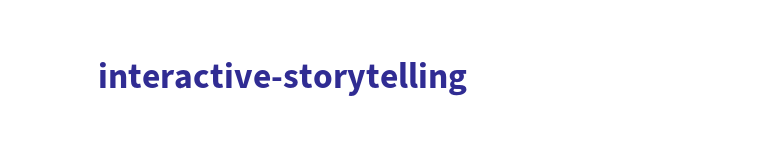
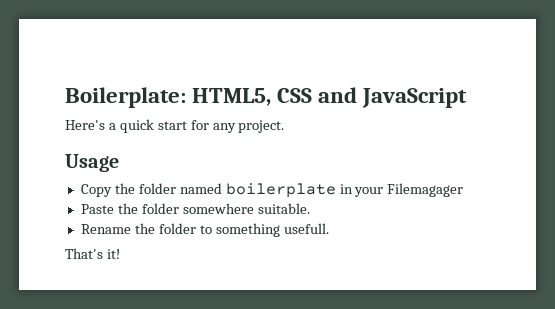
- interactive-storytelling
+ Boilerplate: HTML5, CSS and JavaScript
+ Here's a quick start for any project.
+ Usage
+ Copy the folder named boilerplate in your Filemagager
+ Paste the folder somewhere suitable.
+ Rename the folder to something usefull.
+ That's it!

